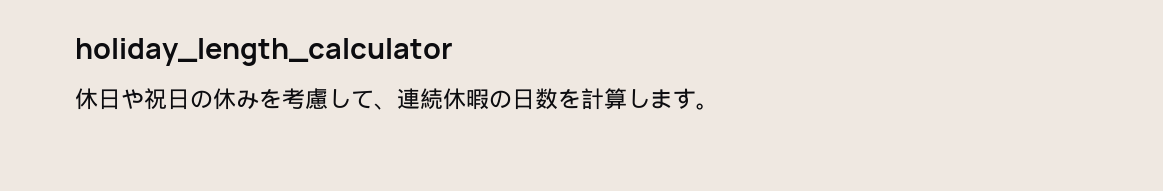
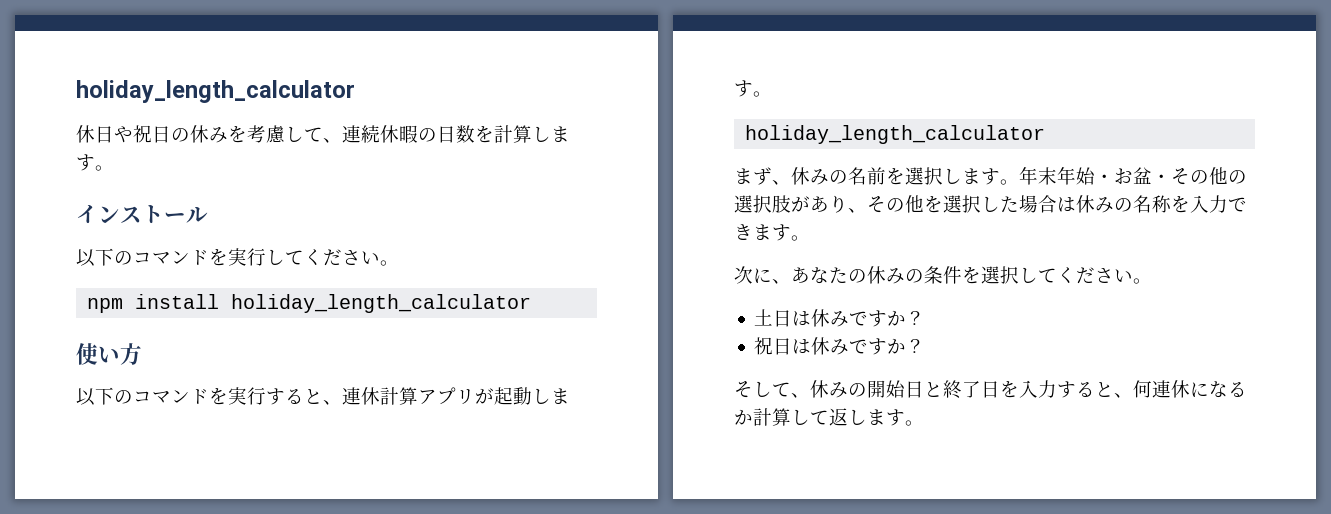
+ インストール
+ 以下のコマンドを実行してください。
+ npm install holiday_length_calculator
+ 使い方
+ 以下のコマンドを実行すると、連休計算アプリが起動します。
+ holiday_length_calculator
+ まず、休みの名前を選択します。年末年始・お盆・その他の選択肢があり、その他を選択した場合は休みの名称を入力できます。
+ 次に、あなたの休みの条件を選択してください。
+ 土日は休みですか？
+ 祝日は休みですか？
+ そして、休みの開始日と終了日を入力すると、何連休になるか計算して返します。

